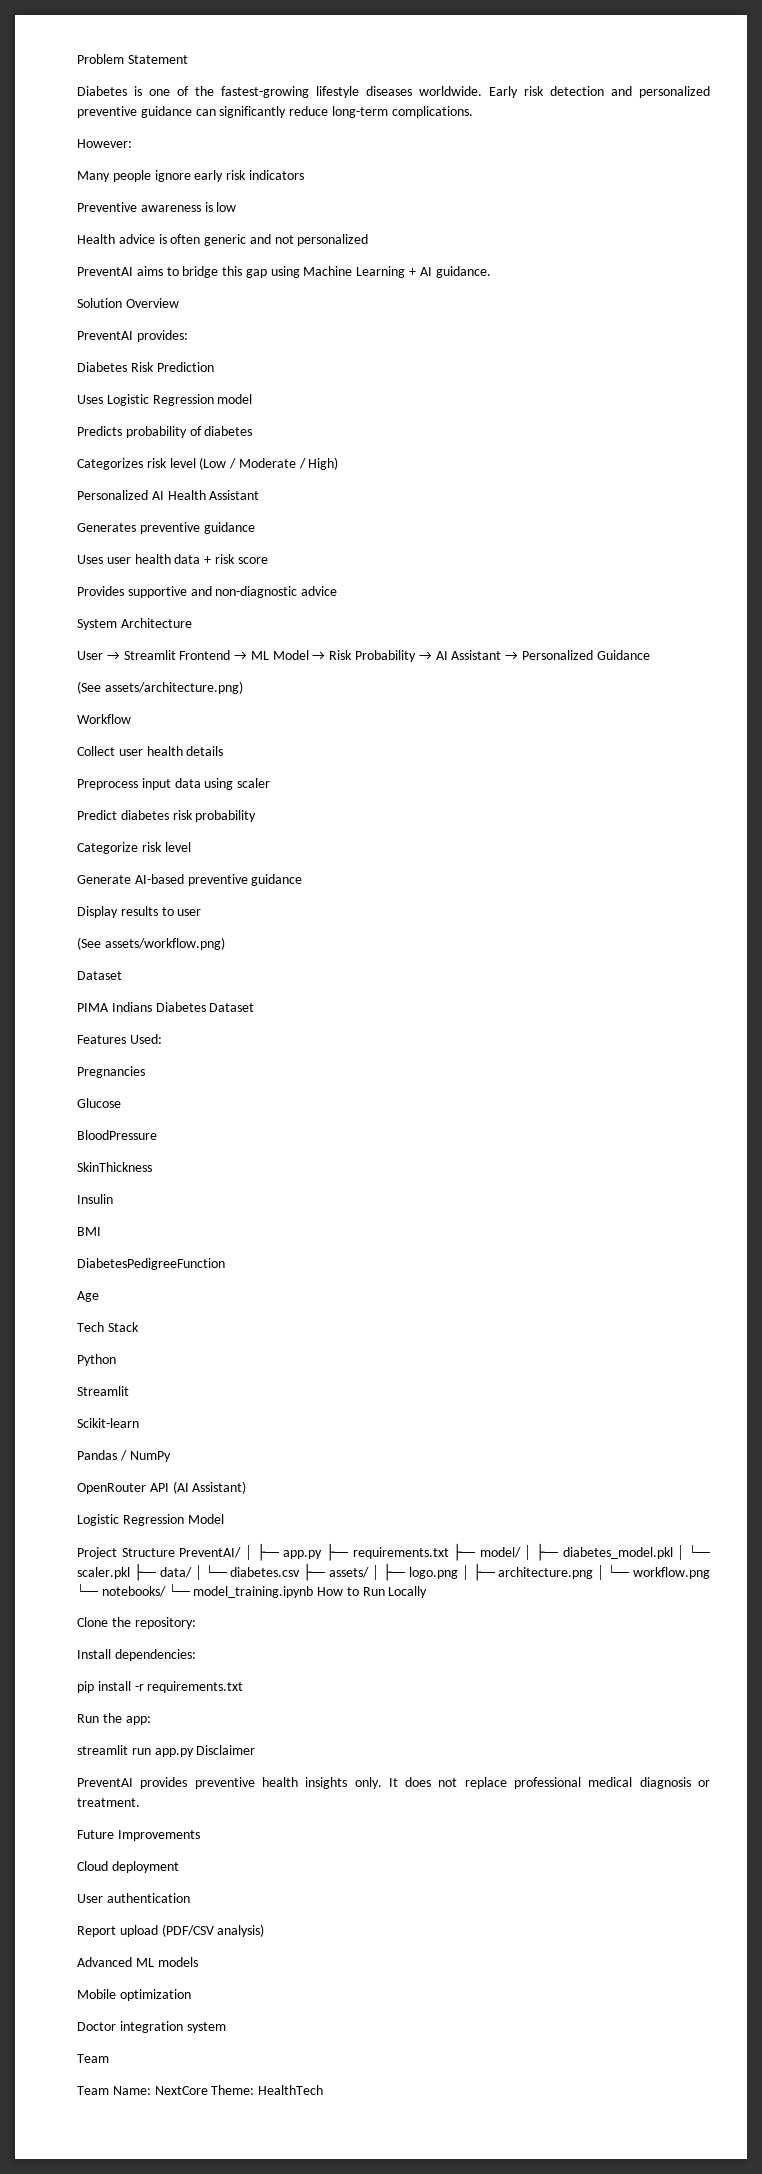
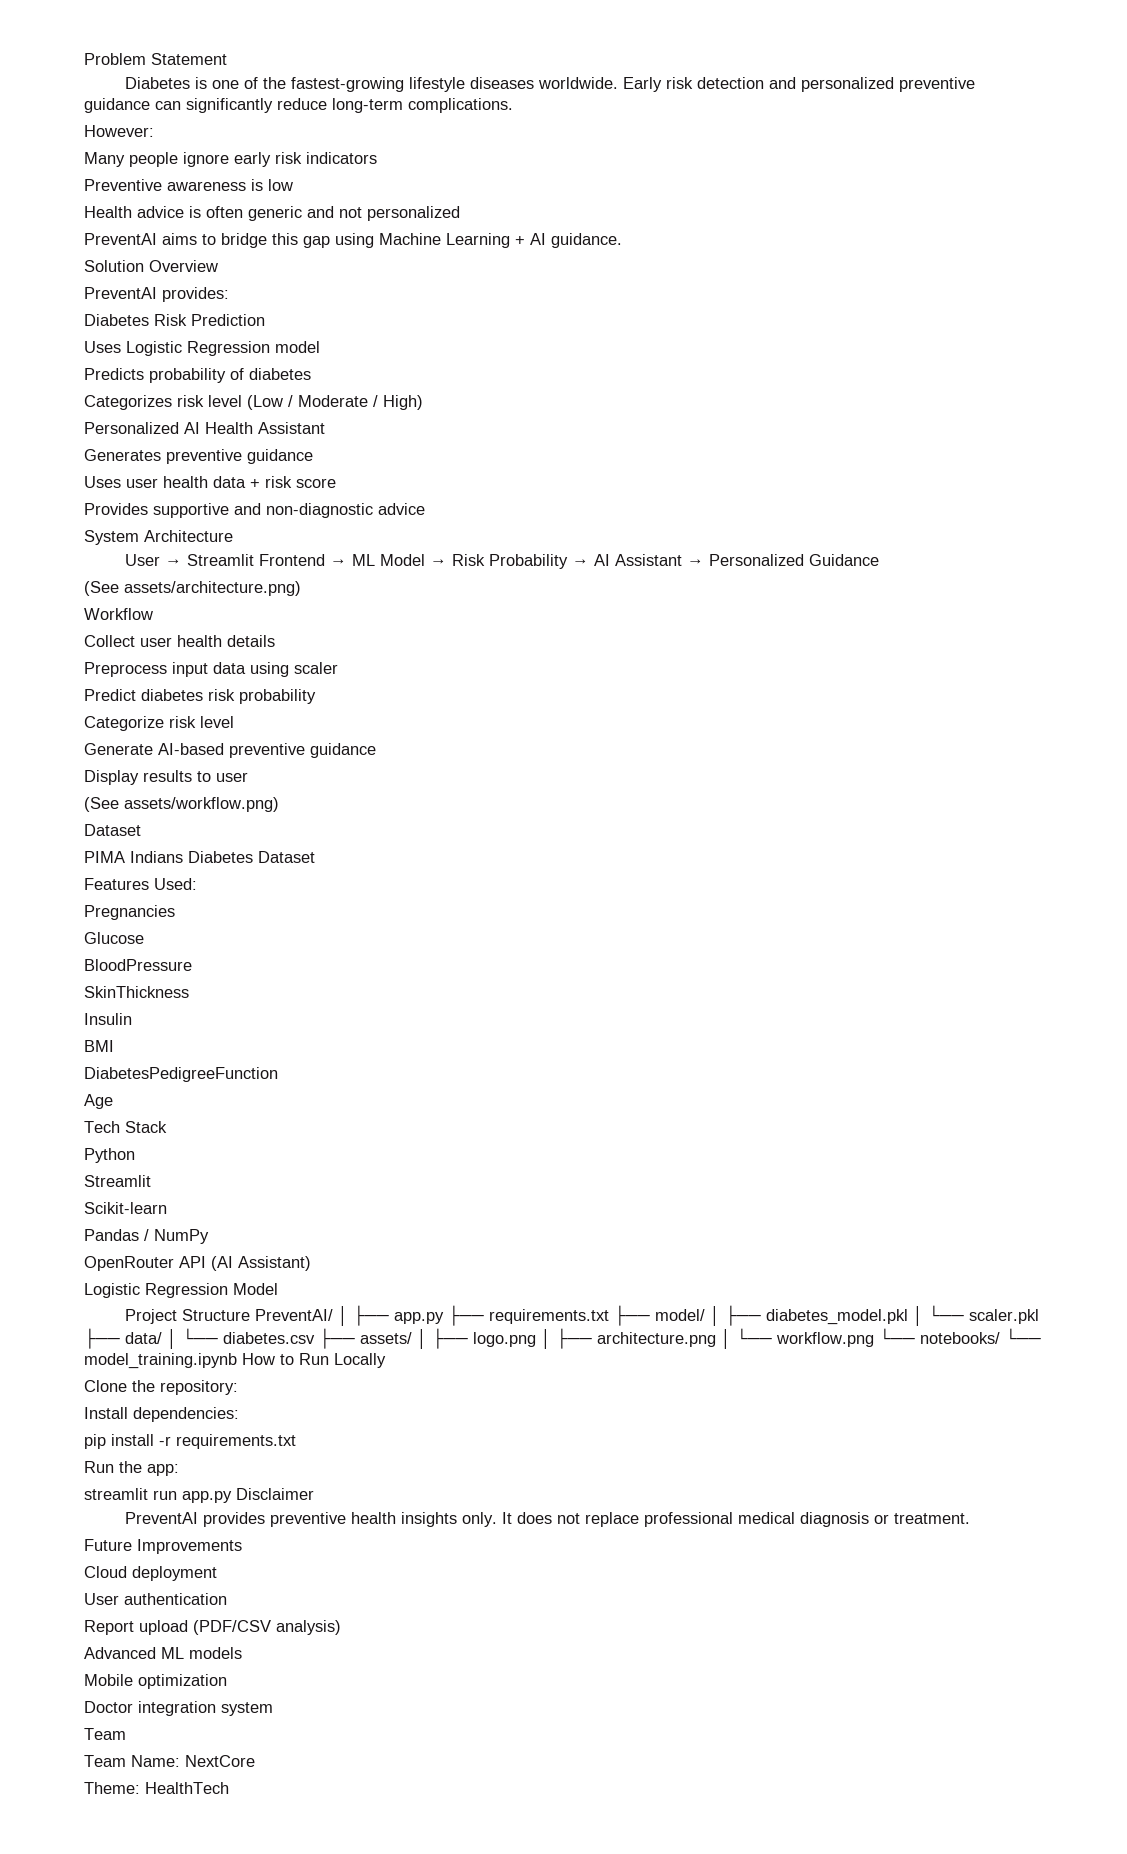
- Team Name: NextCore Theme: HealthTech
+ Team Name: NextCore
+ Theme: HealthTech

